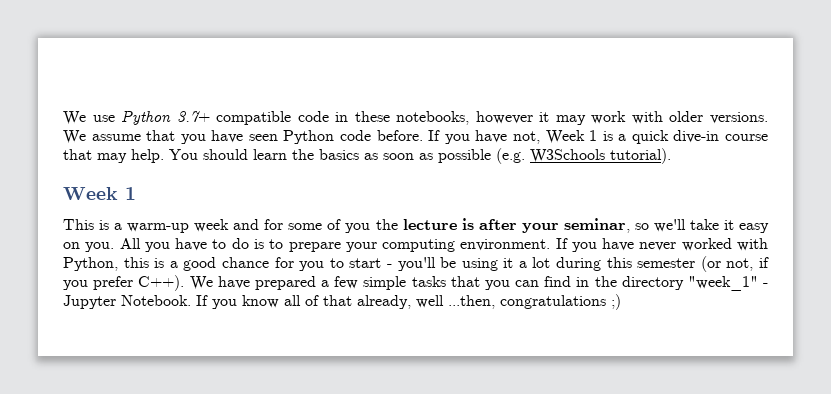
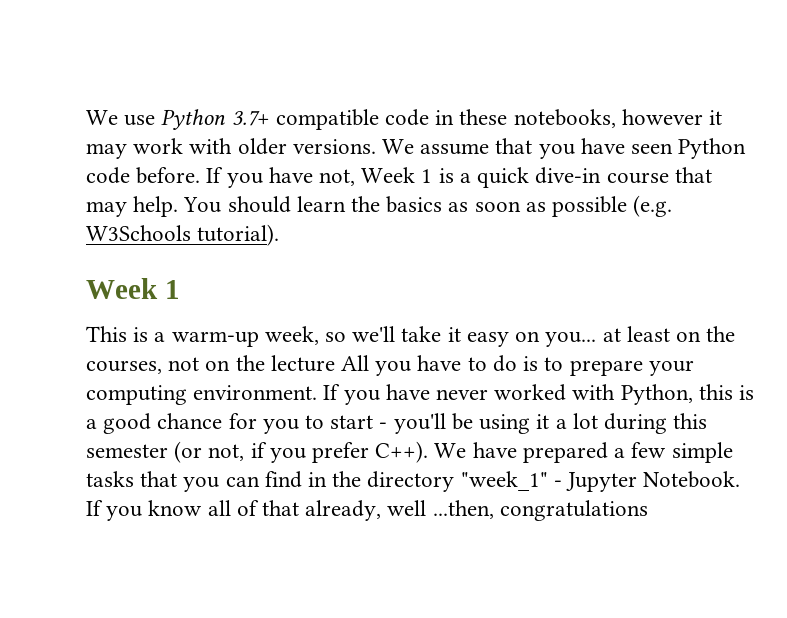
- This is a warm-up week and for some of you the lecture is after your seminar, so we'll take it easy on you. All you have to do is to prepare your computing environment.
+ This is a warm-up week, so we'll take it easy on you... at least on the courses, not on the lecture All you have to do is to prepare your computing environment.
- If you know all of that already, well ...then, congratulations ;)
+ If you know all of that already, well ...then, congratulations

